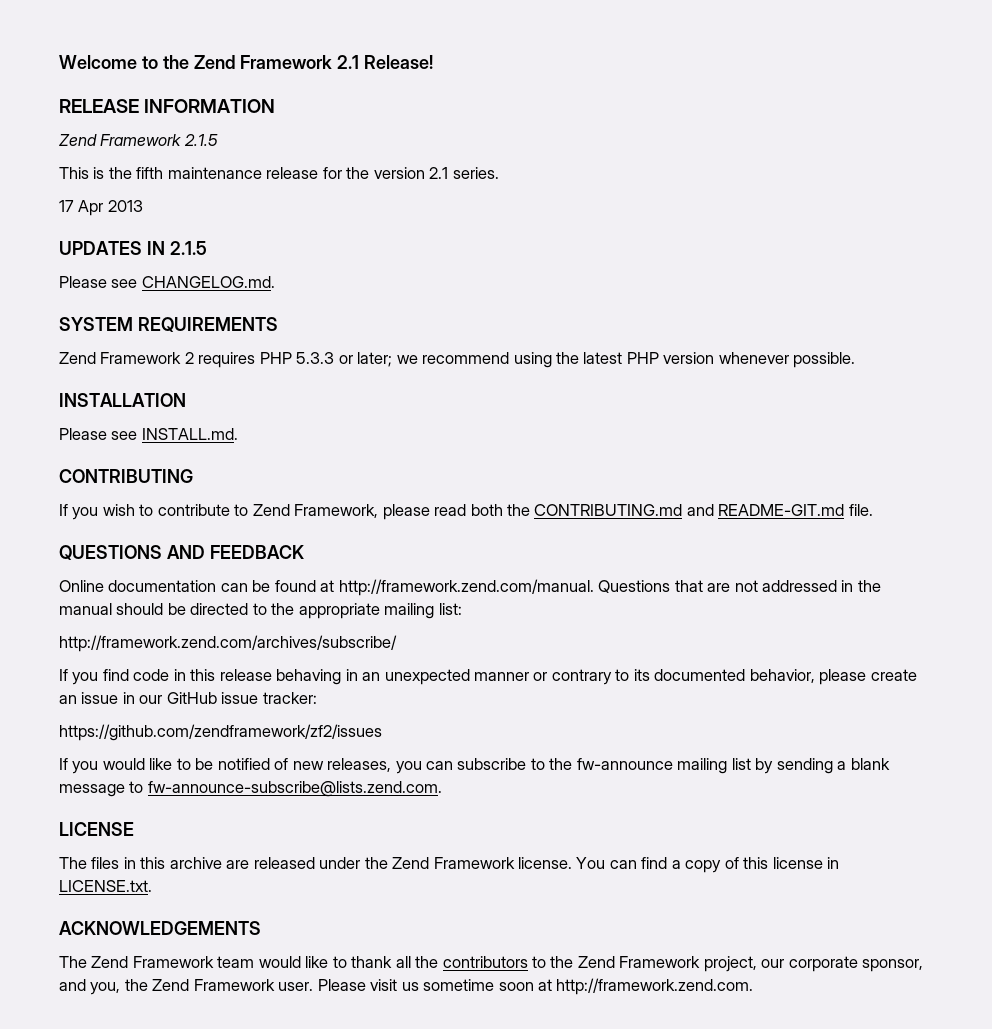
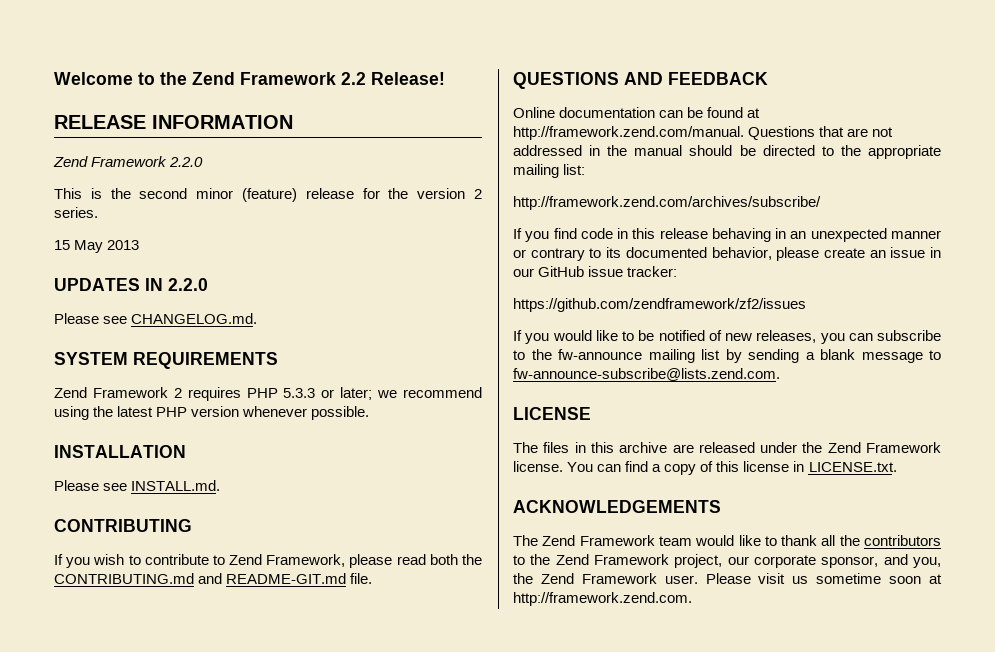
- Welcome to the Zend Framework 2.1 Release!
+ Welcome to the Zend Framework 2.2 Release!
- Zend Framework 2.1.5
+ Zend Framework 2.2.0
- This is the fifth maintenance release for the version 2.1 series.
+ This is the second minor (feature) release for the version 2 series.
- 17 Apr 2013
+ 15 May 2013
- UPDATES IN 2.1.5
+ UPDATES IN 2.2.0

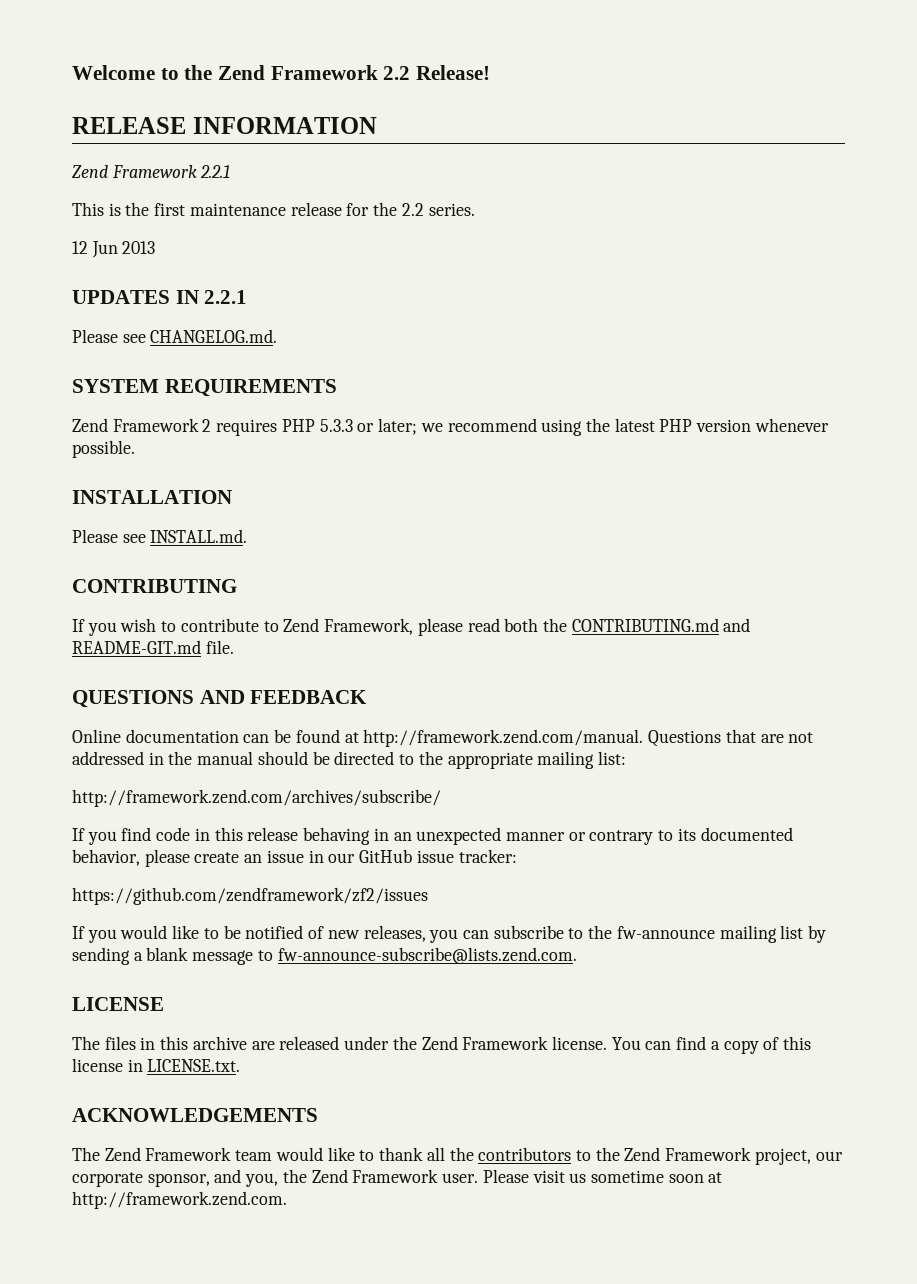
- Zend Framework 2.2.0
+ Zend Framework 2.2.1
- This is the second minor (feature) release for the version 2 series.
+ This is the first maintenance release for the 2.2 series.
- 15 May 2013
+ 12 Jun 2013
- UPDATES IN 2.2.0
+ UPDATES IN 2.2.1

